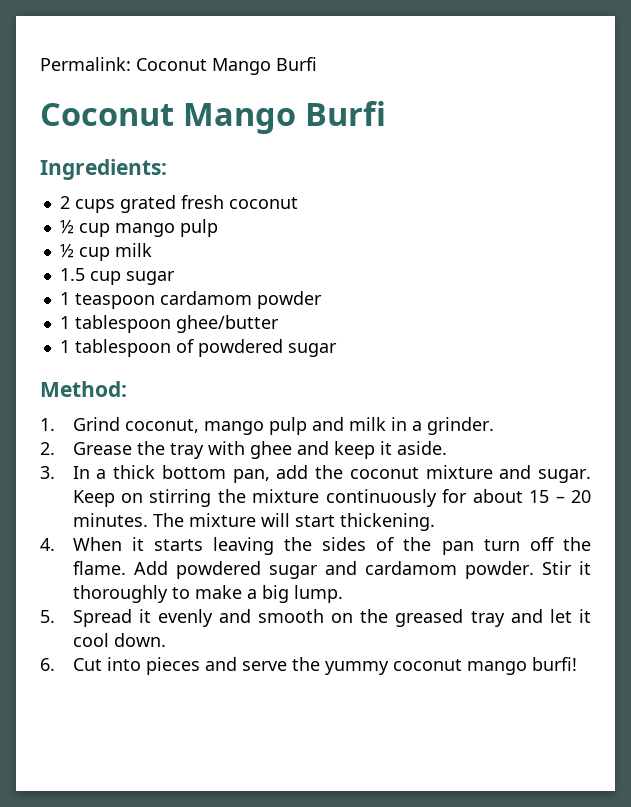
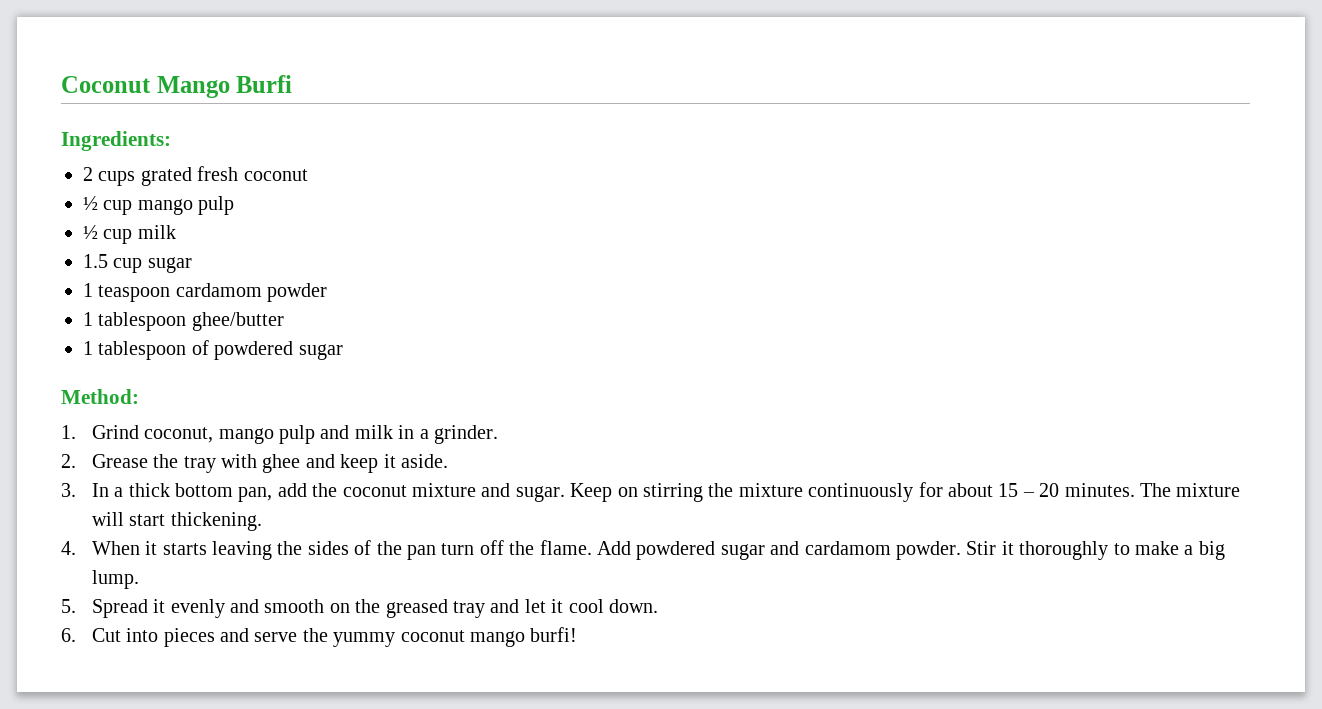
- Permalink: Coconut Mango Burfi

